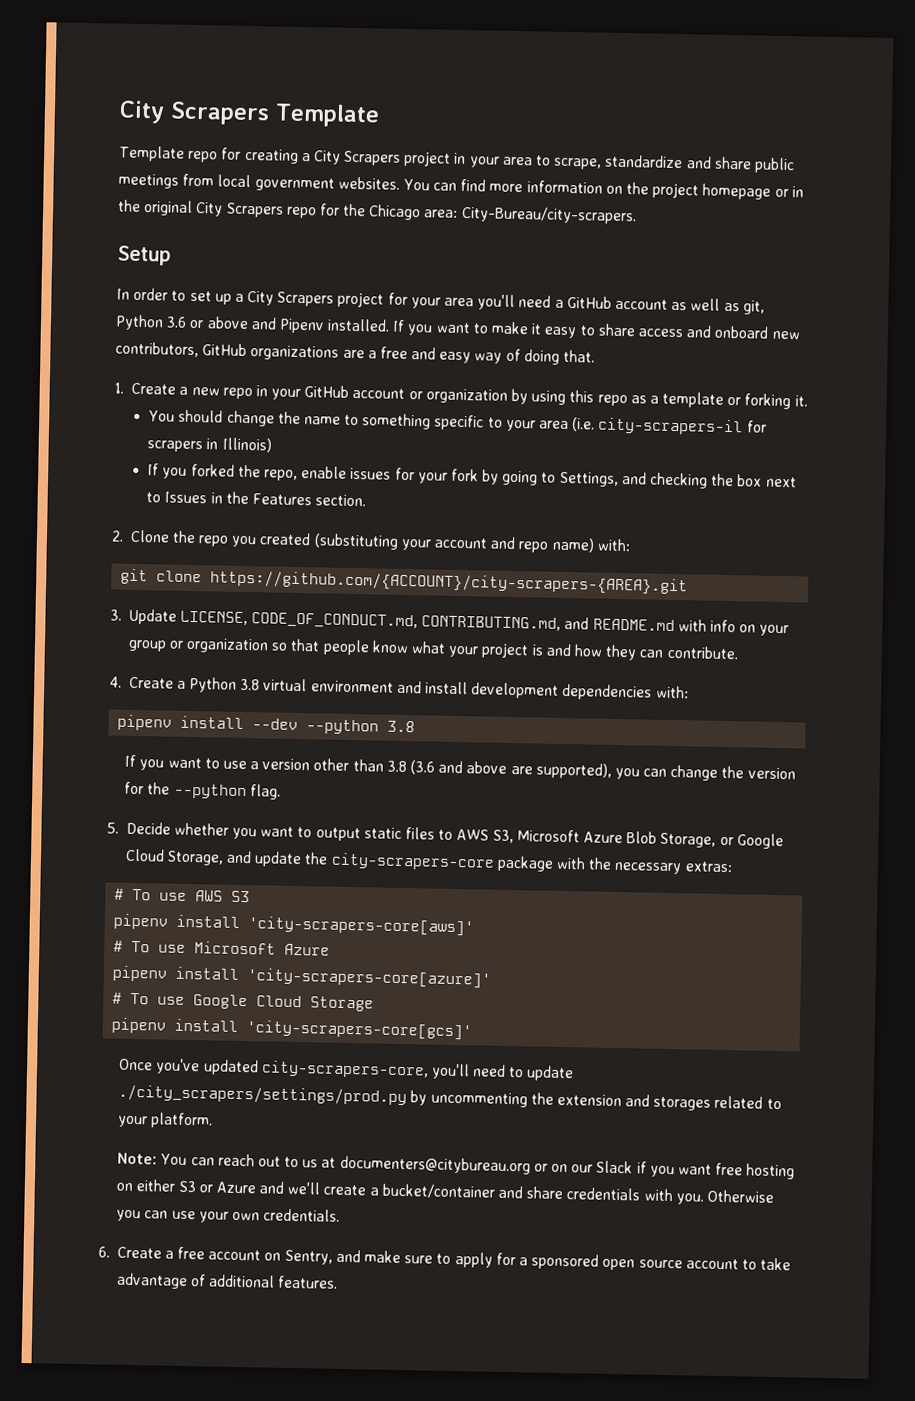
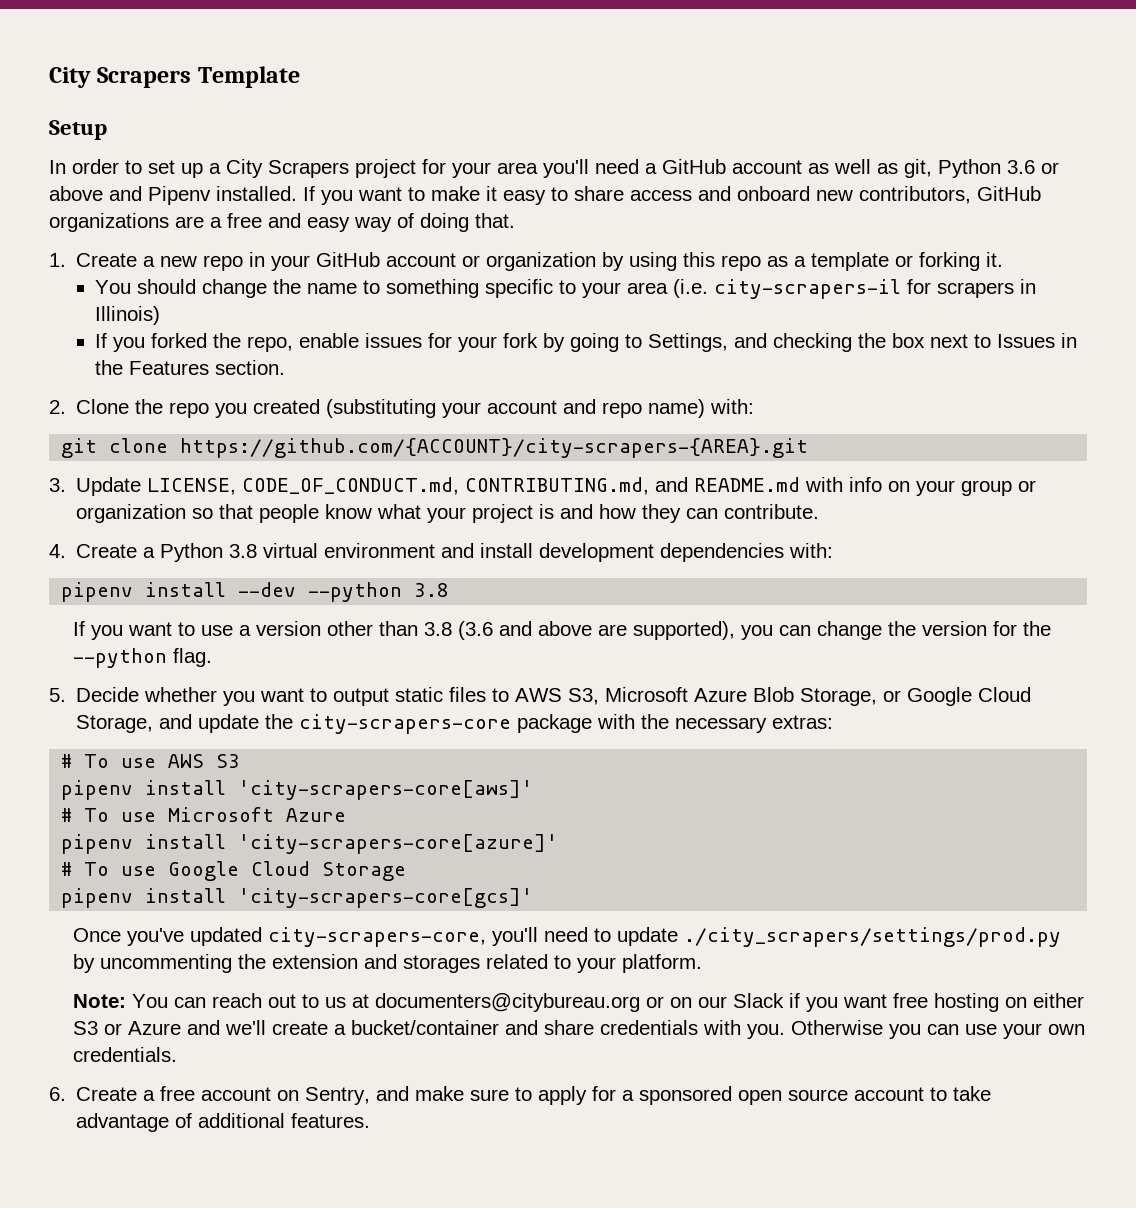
- Template repo for creating a City Scrapers project in your area to scrape, standardize and share public meetings from local government websites. You can find more information on the project homepage or in the original City Scrapers repo for the Chicago area: City-Bureau/city-scrapers.

